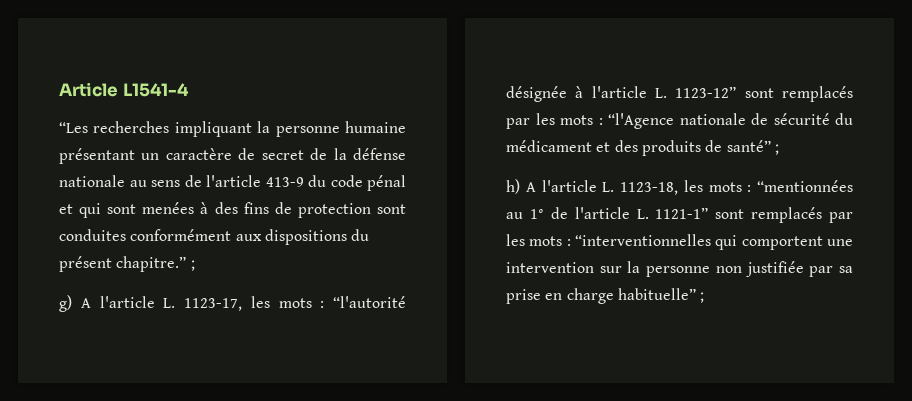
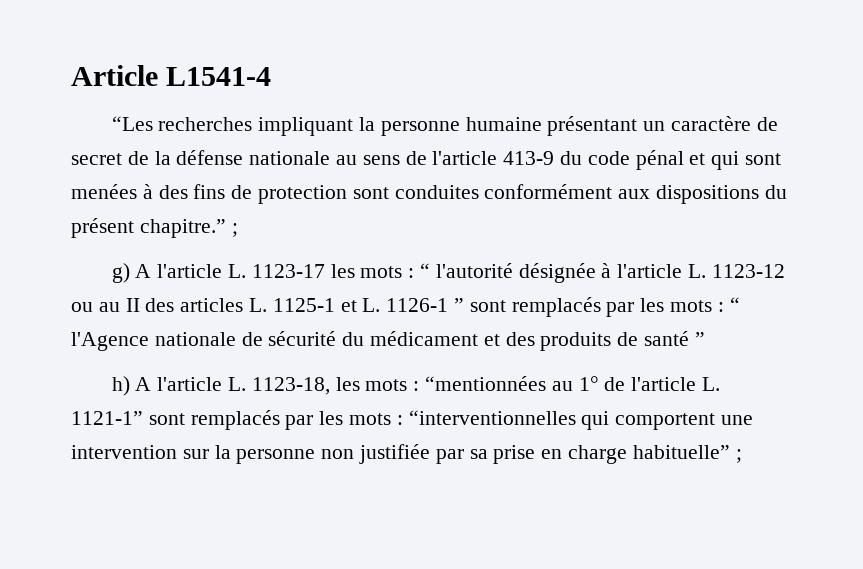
- g) A l'article L. 1123-17, les mots : “l'autorité désignée à l'article L. 1123-12” sont remplacés par les mots : “l'Agence nationale de sécurité du médicament et des produits de santé” ;
+ g) A l'article L. 1123-17 les mots : “ l'autorité désignée à l'article L. 1123-12 ou au II des articles L. 1125-1 et L. 1126-1 ” sont remplacés par les mots : “ l'Agence nationale de sécurité du médicament et des produits de santé ”

